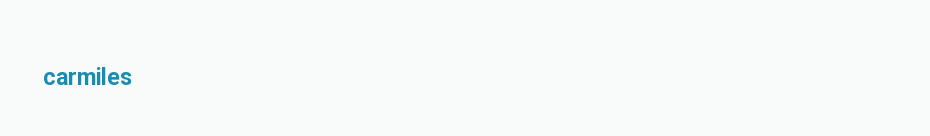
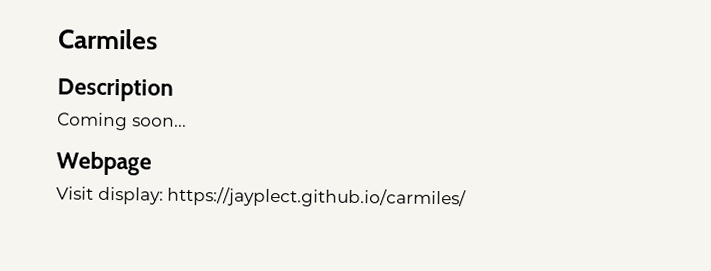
- carmiles
+ Carmiles
+ Description
+ Coming soon...
+ Webpage
+ Visit display: https://jayplect.github.io/carmiles/

